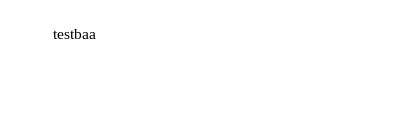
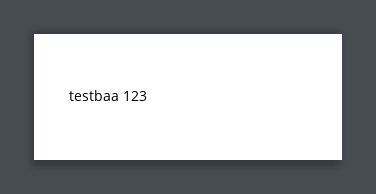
- testbaa
+ testbaa 123

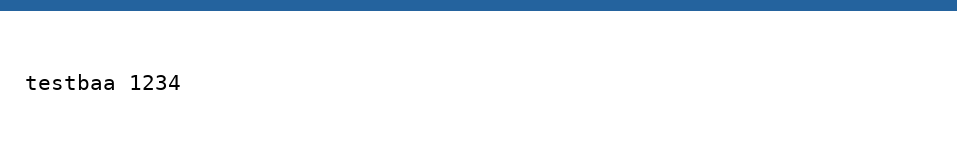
- testbaa 123
+ testbaa 1234

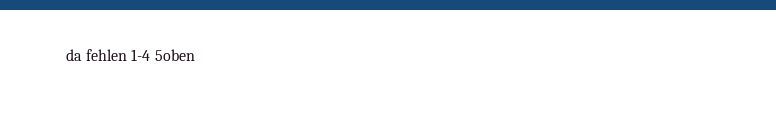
- testbaa 1234
+ da fehlen 1-4 5oben

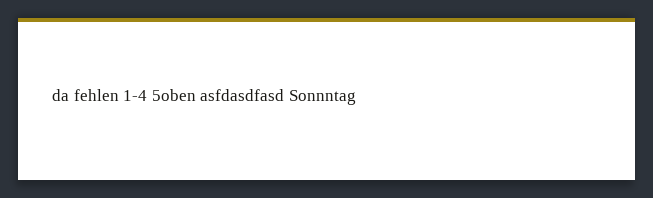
- da fehlen 1-4 5oben
+ da fehlen 1-4 5oben asfdasdfasd Sonnntag

